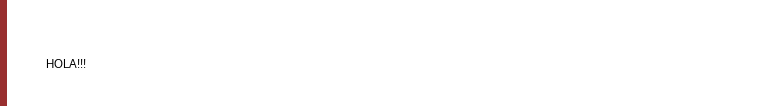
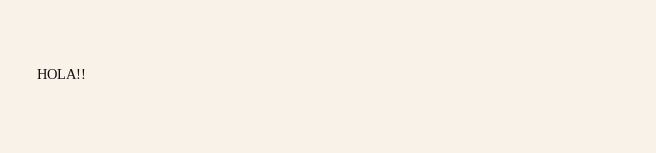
- HOLA!!!
+ HOLA!!

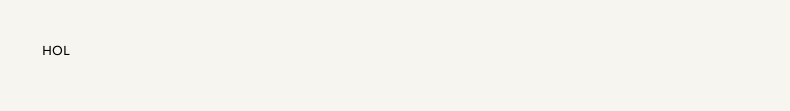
- HOLA!!
+ HOL

